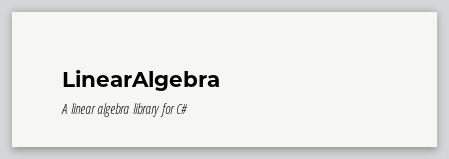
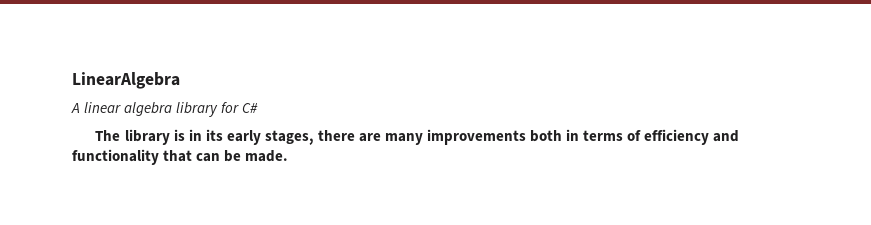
+ The library is in its early stages, there are many improvements both in terms of efficiency and functionality that can be made.

